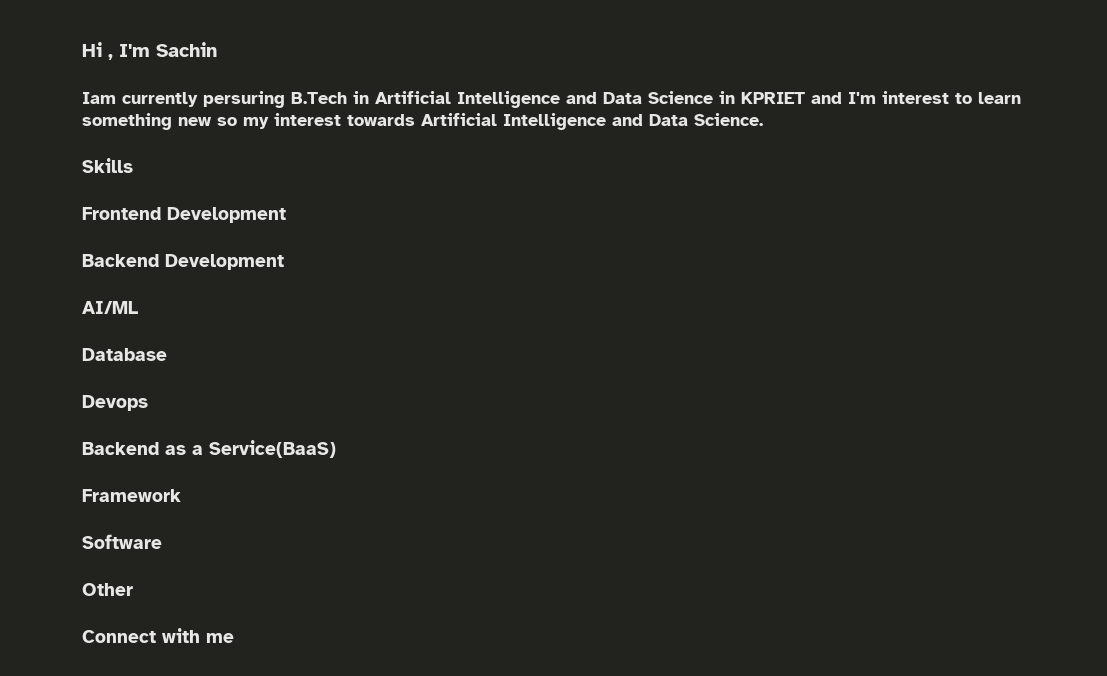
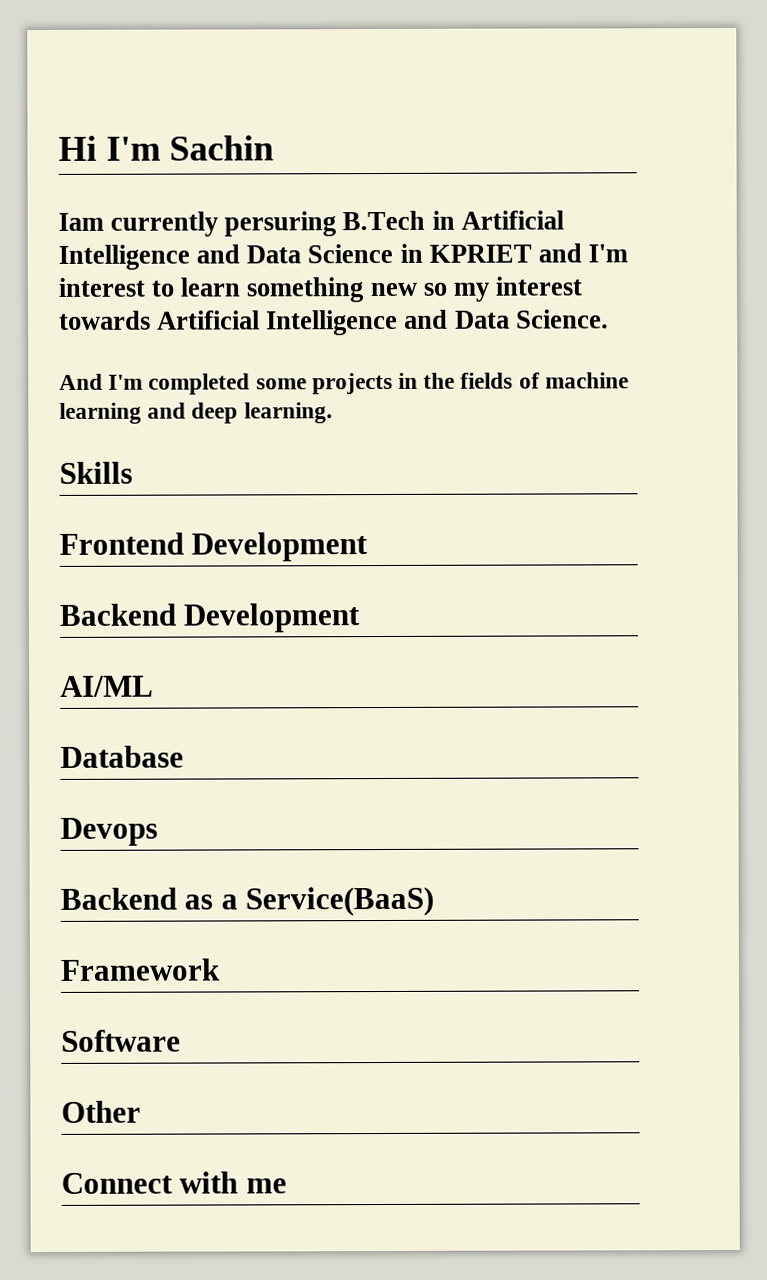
- Hi , I'm Sachin
+ Hi I'm Sachin
+ And I'm completed some projects in the fields of machine learning and deep learning.

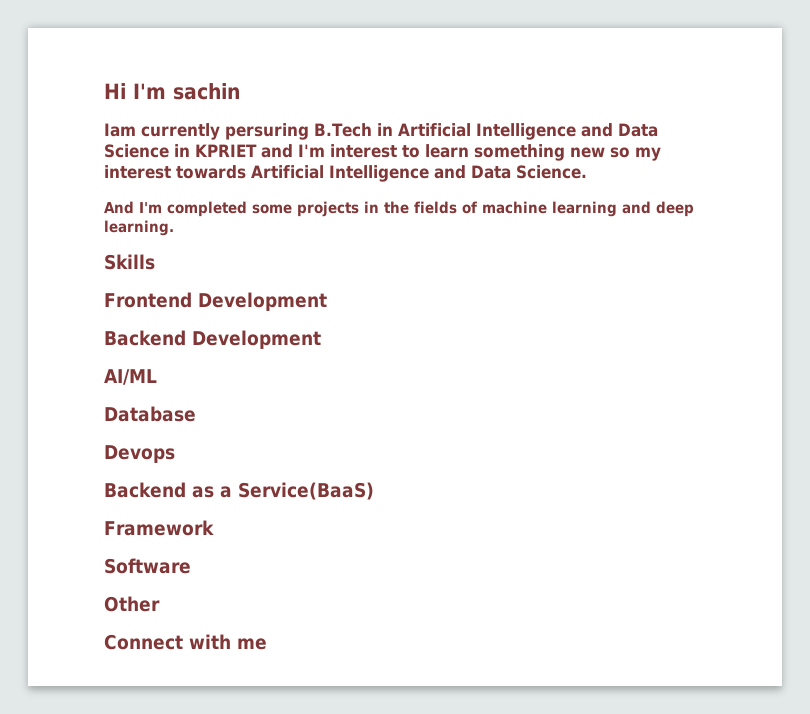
- Hi I'm Sachin
+ Hi I'm sachin

